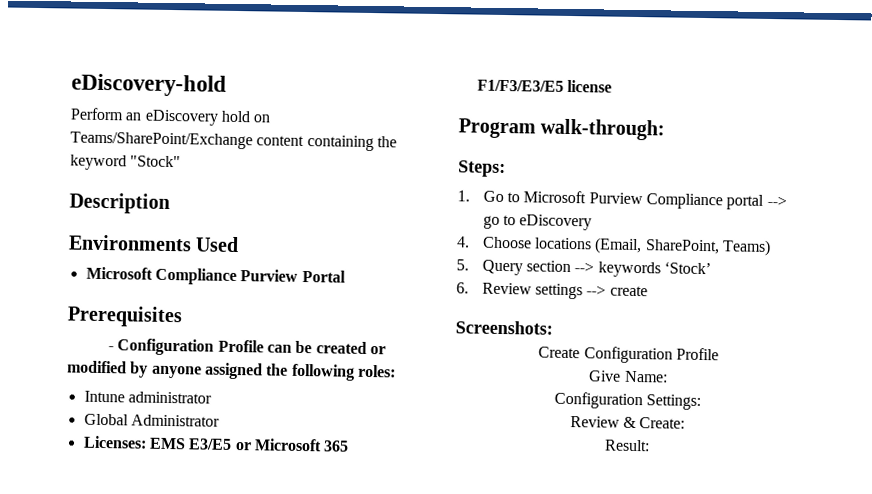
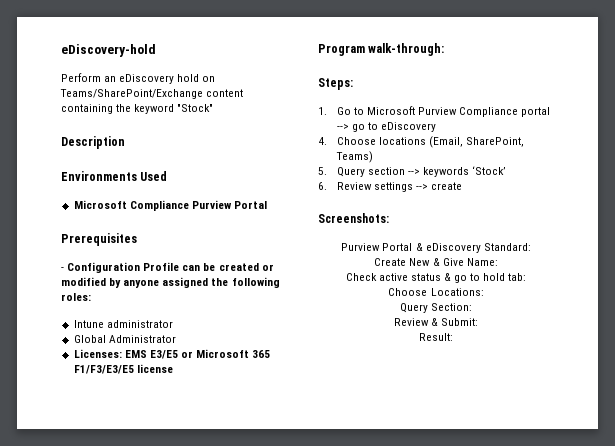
+ Purview Portal & eDiscovery Standard:
- Create Configuration Profile
- Give Name:
+ Create New & Give Name:
- Configuration Settings:
+ Check active status & go to hold tab:
+ Choose Locations:
+ Query Section:
- Review & Create:
+ Review & Submit:

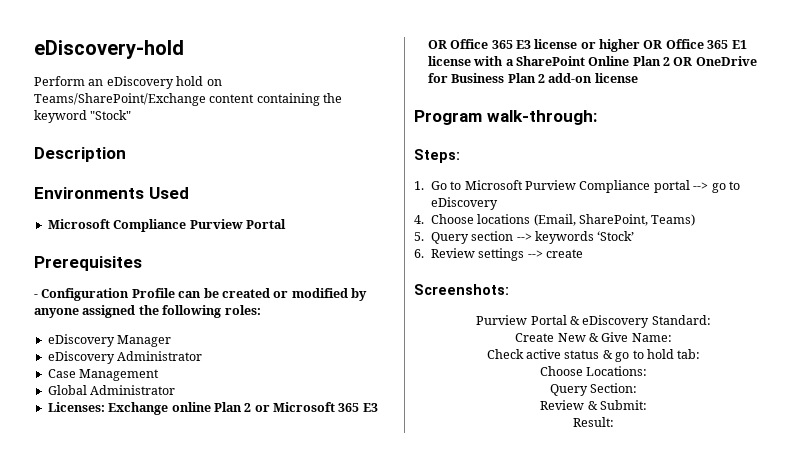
- Intune administrator
+ eDiscovery Manager
+ eDiscovery Administrator
+ Case Management
  Global Administrator
- Licenses: EMS E3/E5 or Microsoft 365 F1/F3/E3/E5 license
+ Licenses: Exchange online Plan 2 or Microsoft 365 E3 OR Office 365 E3 license or higher OR Office 365 E1 license with a SharePoint Online Plan 2 OR OneDrive for Business Plan 2 add-on license

